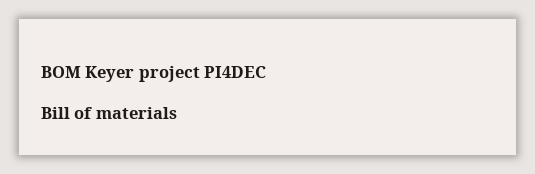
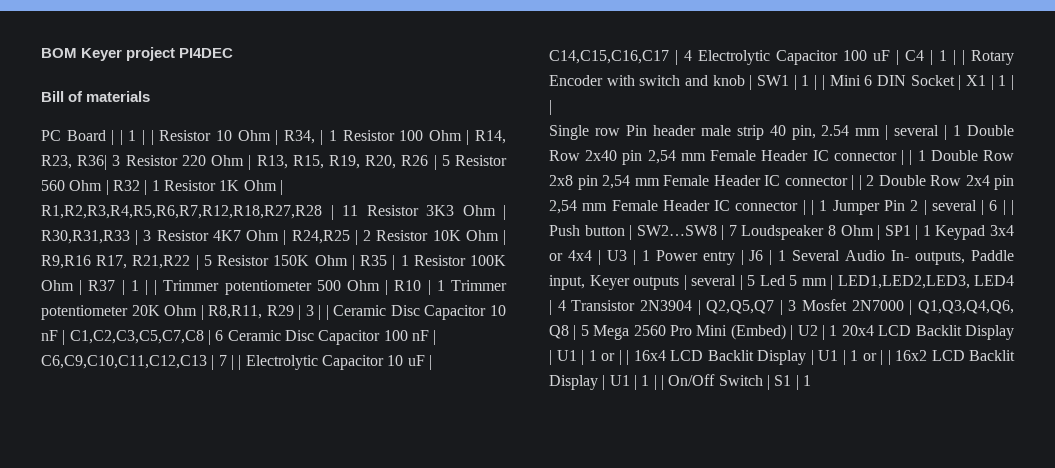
+ PC Board | | 1 | | Resistor 10 Ohm | R34, | 1 Resistor 100 Ohm | R14, R23, R36| 3 Resistor 220 Ohm | R13, R15, R19, R20, R26 | 5 Resistor 560 Ohm | R32 | 1 Resistor 1K Ohm | R1,R2,R3,R4,R5,R6,R7,R12,R18,R27,R28 | 11 Resistor 3K3 Ohm | R30,R31,R33 | 3 Resistor 4K7 Ohm | R24,R25 | 2 Resistor 10K Ohm | R9,R16 R17, R21,R22 | 5 Resistor 150K Ohm | R35 | 1 Resistor 100K Ohm | R37 | 1 | | Trimmer potentiometer 500 Ohm | R10 | 1 Trimmer potentiometer 20K Ohm | R8,R11, R29 | 3 | | Ceramic Disc Capacitor 10 nF | C1,C2,C3,C5,C7,C8 | 6 Ceramic Disc Capacitor 100 nF | C6,C9,C10,C11,C12,C13 | 7 | | Electrolytic Capacitor 10 uF | C14,C15,C16,C17 | 4 Electrolytic Capacitor 100 uF | C4 | 1 | | Rotary Encoder with switch and knob | SW1 | 1 | | Mini 6 DIN Socket | X1 | 1 | |
+ Single row Pin header male strip 40 pin, 2.54 mm | several | 1 Double Row 2x40 pin 2,54 mm Female Header IC connector | | 1 Double Row 2x8 pin 2,54 mm Female Header IC connector | | 2 Double Row 2x4 pin 2,54 mm Female Header IC connector | | 1 Jumper Pin 2 | several | 6 | | Push button | SW2…SW8 | 7 Loudspeaker 8 Ohm | SP1 | 1 Keypad 3x4 or 4x4 | U3 | 1 Power entry | J6 | 1 Several Audio In- outputs, Paddle input, Keyer outputs | several | 5 Led 5 mm | LED1,LED2,LED3, LED4 | 4 Transistor 2N3904 | Q2,Q5,Q7 | 3 Mosfet 2N7000 | Q1,Q3,Q4,Q6, Q8 | 5 Mega 2560 Pro Mini (Embed) | U2 | 1 20x4 LCD Backlit Display | U1 | 1 or | | 16x4 LCD Backlit Display | U1 | 1 or | | 16x2 LCD Backlit Display | U1 | 1 | | On/Off Switch | S1 | 1

